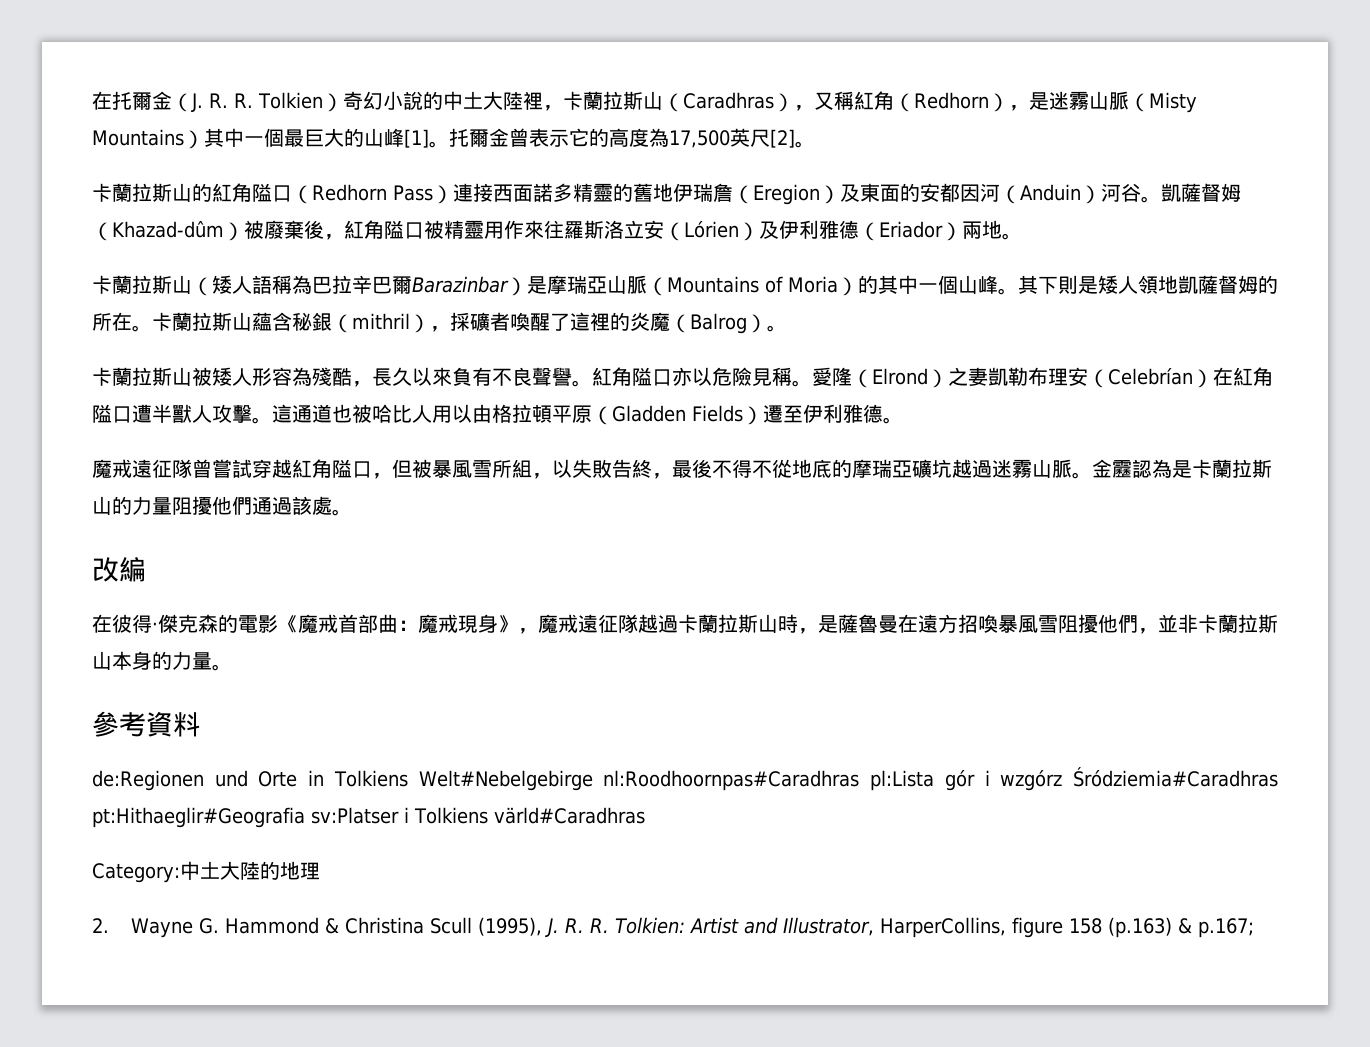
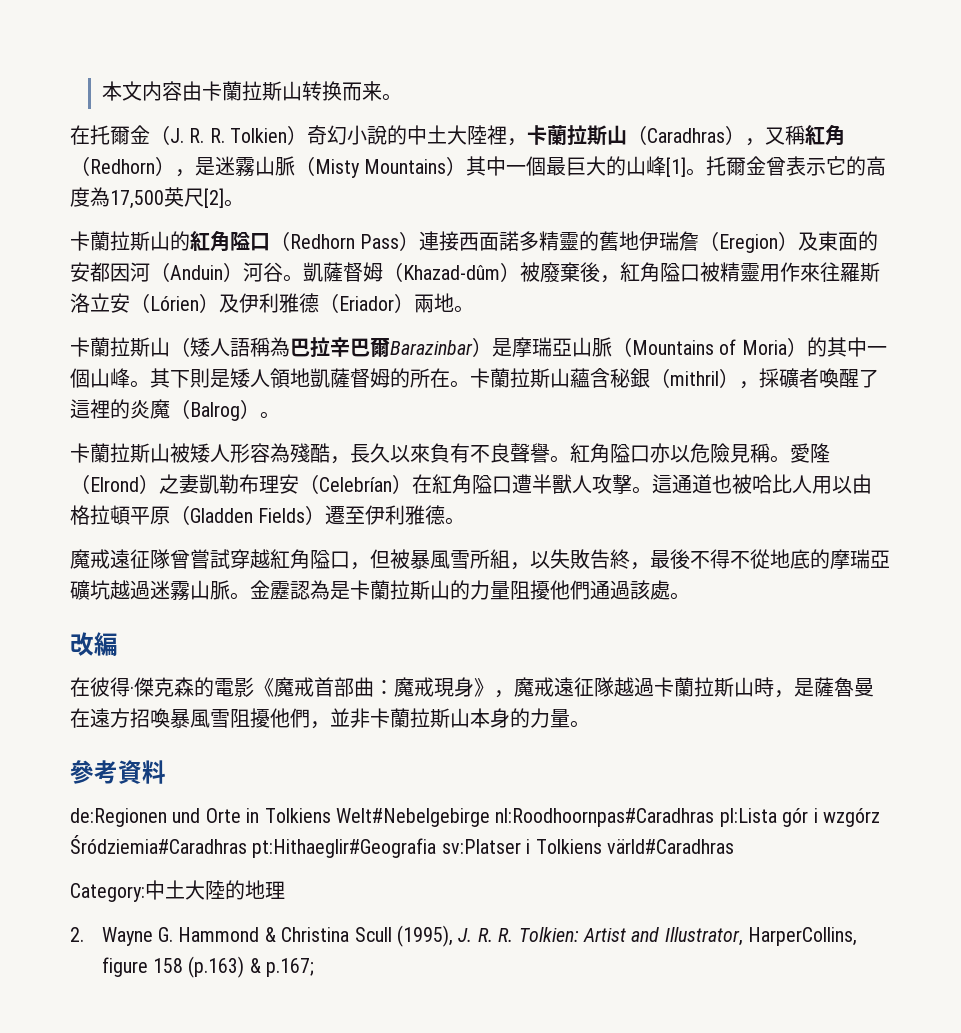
+ 本文内容由卡蘭拉斯山转换而来。

